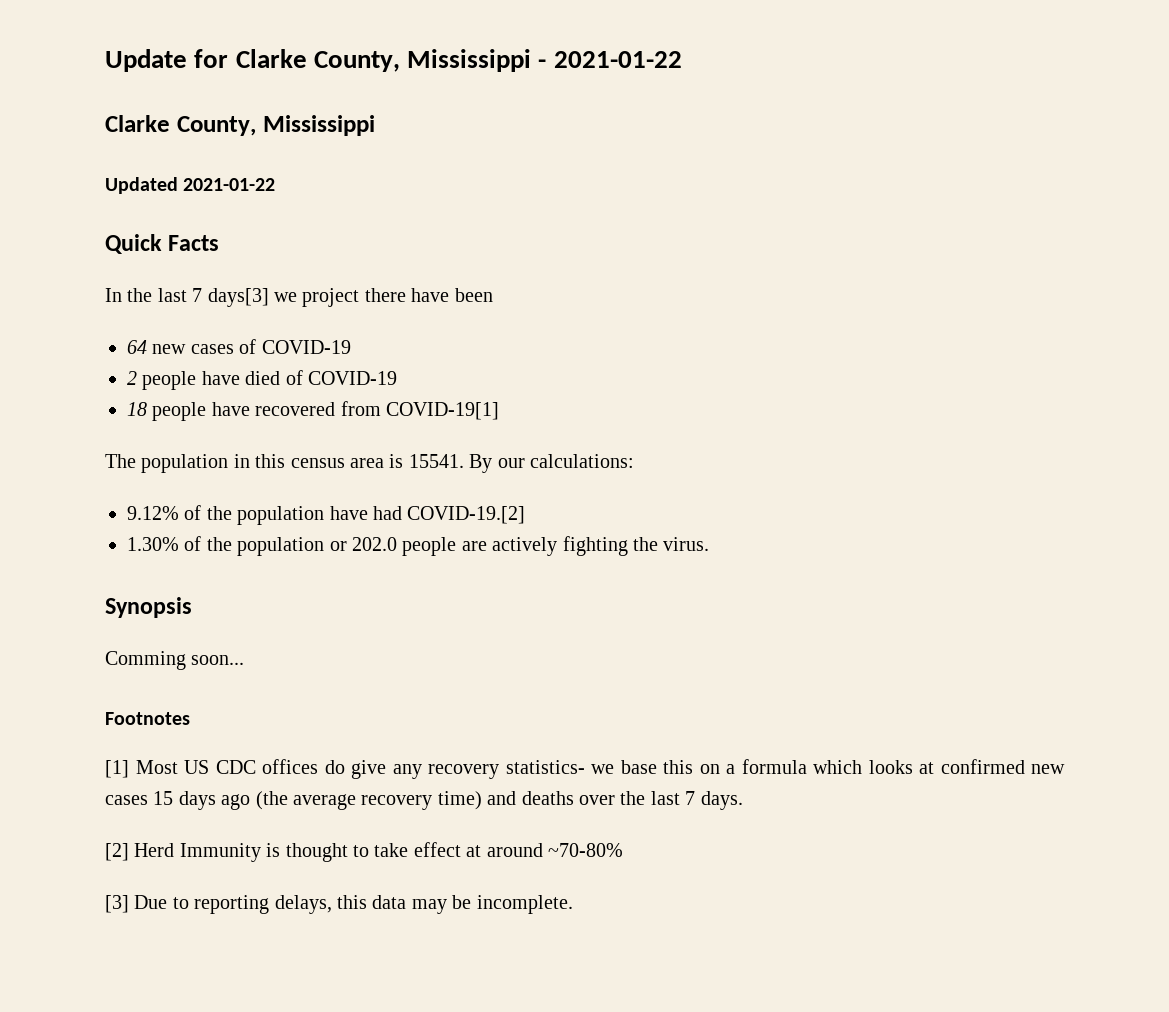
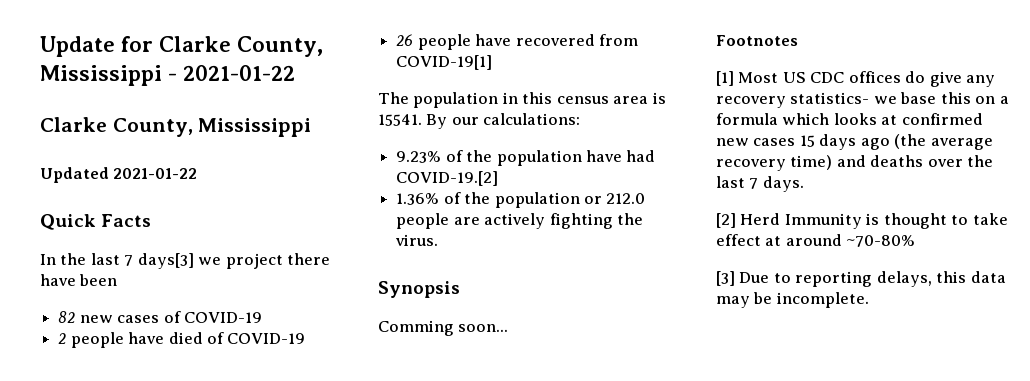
- 64 new cases of COVID-19
+ 82 new cases of COVID-19
- 18 people have recovered from COVID-19[1]
+ 26 people have recovered from COVID-19[1]
- 9.12% of the population have had COVID-19.[2]
+ 9.23% of the population have had COVID-19.[2]
- 1.30% of the population or 202.0 people are actively fighting the virus.
+ 1.36% of the population or 212.0 people are actively fighting the virus.

